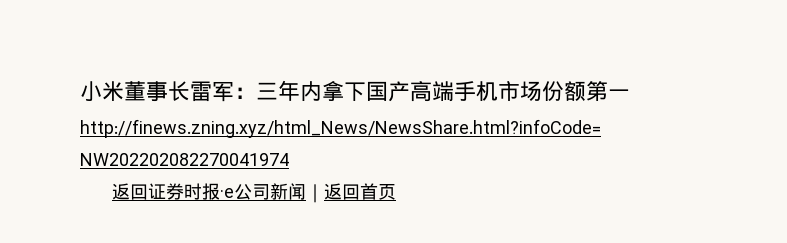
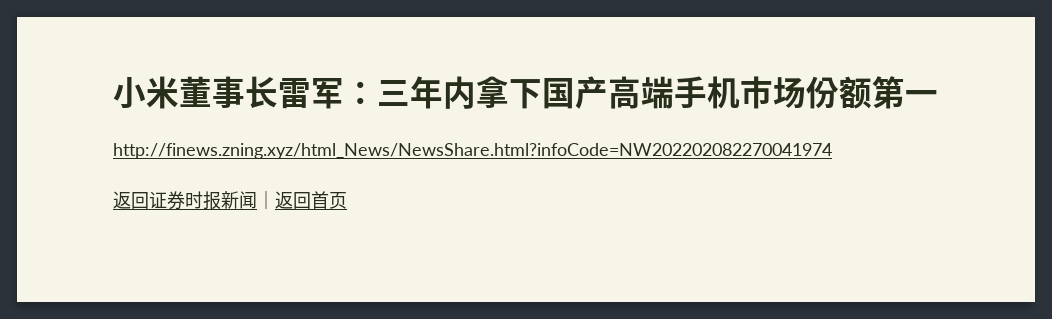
- 返回证券时报·e公司新闻｜返回首页
+ 返回证券时报新闻｜返回首页

